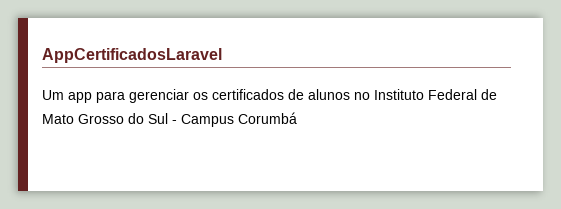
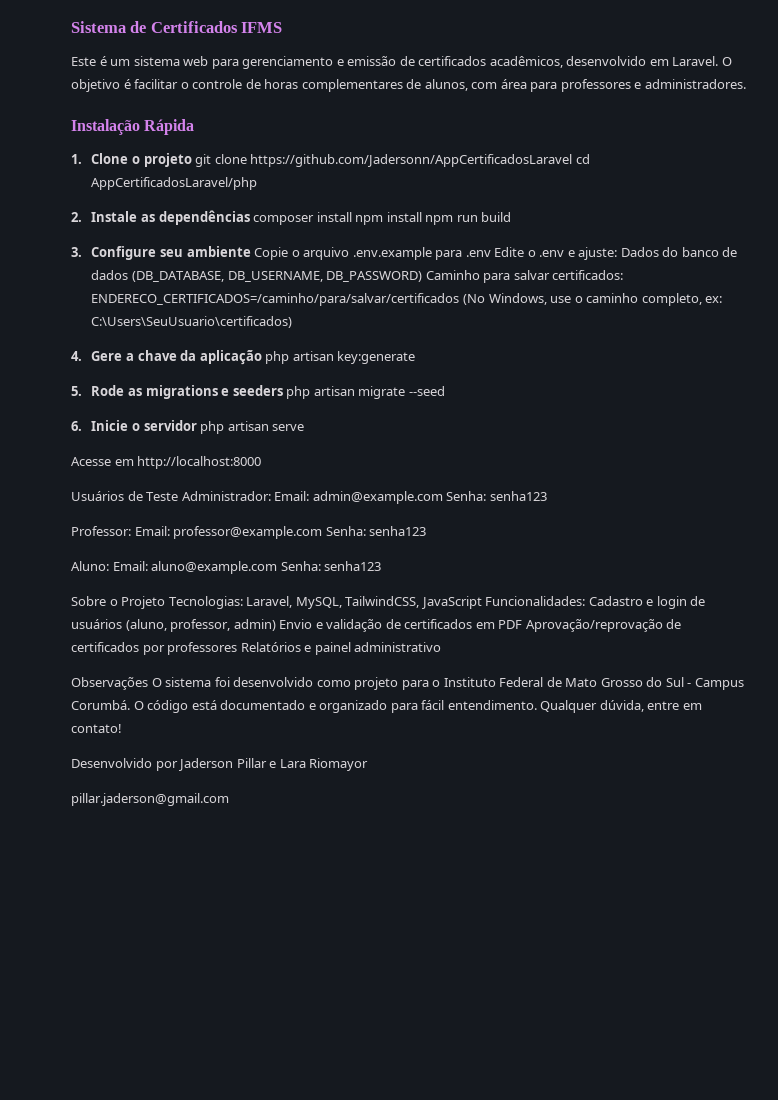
- AppCertificadosLaravel
- Um app para gerenciar os certificados de alunos no Instituto Federal de Mato Grosso do Sul - Campus Corumbá
+ Sistema de Certificados IFMS
+ Este é um sistema web para gerenciamento e emissão de certificados acadêmicos, desenvolvido em Laravel. O objetivo é facilitar o controle de horas complementares de alunos, com área para professores e administradores.
+ Instalação Rápida
+ 1. Clone o projeto git clone https://github.com/Jadersonn/AppCertificadosLaravel cd AppCertificadosLaravel/php
+ 2. Instale as dependências composer install npm install npm run build
+ 3. Configure seu ambiente Copie o arquivo .env.example para .env Edite o .env e ajuste: Dados do banco de dados (DB_DATABASE, DB_USERNAME, DB_PASSWORD) Caminho para salvar certificados: ENDERECO_CERTIFICADOS=/caminho/para/salvar/certificados (No Windows, use o caminho completo, ex: C:\Users\SeuUsuario\certificados)
+ 4. Gere a chave da aplicação php artisan key:generate
+ 5. Rode as migrations e seeders php artisan migrate --seed
+ 6. Inicie o servidor php artisan serve
+ Acesse em http://localhost:8000
+ Usuários de Teste Administrador: Email: admin@example.com Senha: senha123
+ Professor: Email: professor@example.com Senha: senha123
+ Aluno: Email: aluno@example.com Senha: senha123
+ Sobre o Projeto Tecnologias: Laravel, MySQL, TailwindCSS, JavaScript Funcionalidades: Cadastro e login de usuários (aluno, professor, admin) Envio e validação de certificados em PDF Aprovação/reprovação de certificados por professores Relatórios e painel administrativo
+ Observações O sistema foi desenvolvido como projeto para o Instituto Federal de Mato Grosso do Sul - Campus Corumbá. O código está documentado e organizado para fácil entendimento. Qualquer dúvida, entre em contato!
+ Desenvolvido por Jaderson Pillar e Lara Riomayor
+ pillar.jaderson@gmail.com

